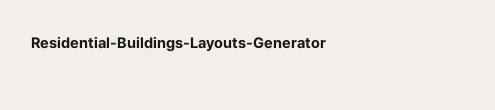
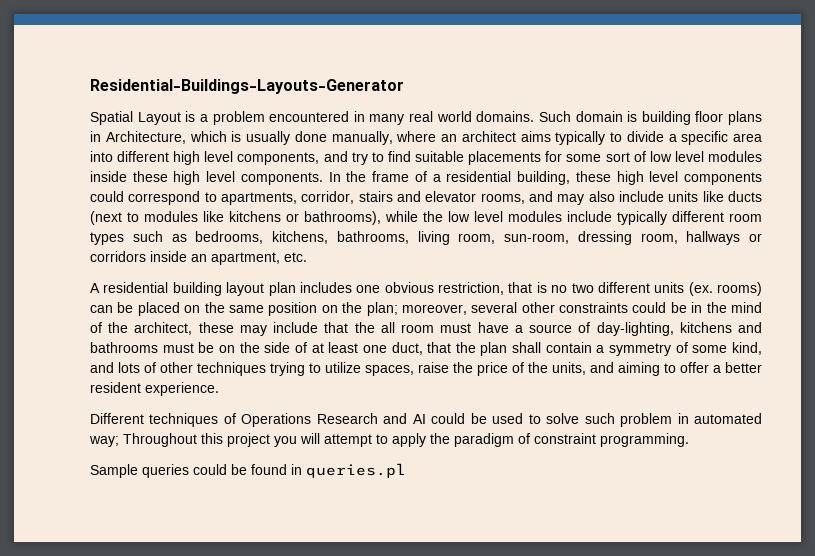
+ Spatial Layout is a problem encountered in many real world domains. Such domain is building floor plans in Architecture, which is usually done manually, where an architect aims typically to divide a specific area into different high level components, and try to find suitable placements for some sort of low level modules inside these high level components. In the frame of a residential building, these high level components could correspond to apartments, corridor, stairs and elevator rooms, and may also include units like ducts (next to modules like kitchens or bathrooms), while the low level modules include typically different room types such as bedrooms, kitchens, bathrooms, living room, sun-room, dressing room, hallways or corridors inside an apartment, etc.
+ A residential building layout plan includes one obvious restriction, that is no two different units (ex. rooms) can be placed on the same position on the plan; moreover, several other constraints could be in the mind of the architect, these may include that the all room must have a source of day-lighting, kitchens and bathrooms must be on the side of at least one duct, that the plan shall contain a symmetry of some kind, and lots of other techniques trying to utilize spaces, raise the price of the units, and aiming to offer a better resident experience.
+ Different techniques of Operations Research and AI could be used to solve such problem in automated way; Throughout this project you will attempt to apply the paradigm of constraint programming.
+ Sample queries could be found in queries.pl

